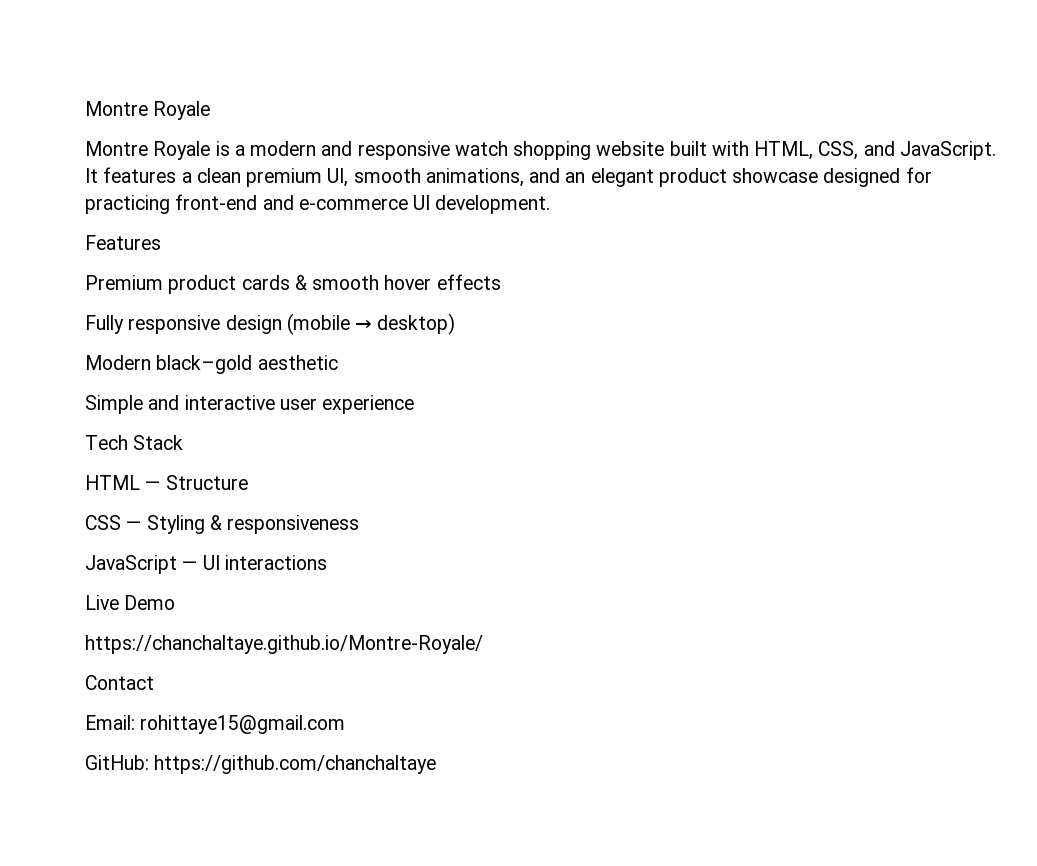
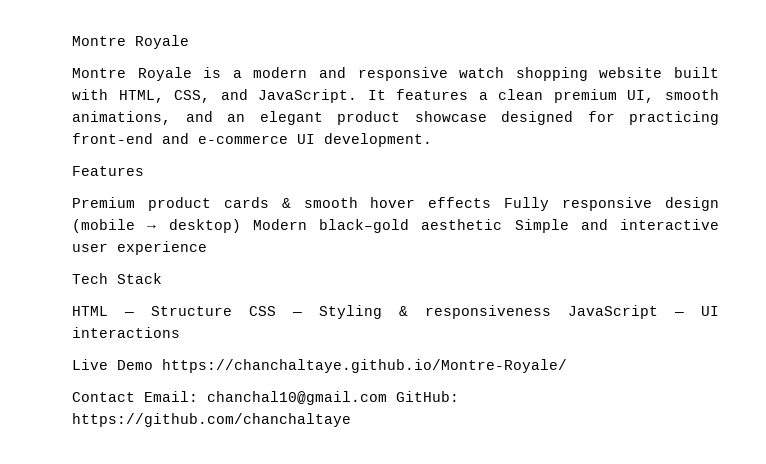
- Premium product cards & smooth hover effects
- Fully responsive design (mobile → desktop)
- Modern black–gold aesthetic
- Simple and interactive user experience
+ Premium product cards & smooth hover effects Fully responsive design (mobile → desktop) Modern black–gold aesthetic Simple and interactive user experience
- HTML — Structure
- CSS — Styling & responsiveness
- JavaScript — UI interactions
+ HTML — Structure CSS — Styling & responsiveness JavaScript — UI interactions
- Live Demo
- https://chanchaltaye.github.io/Montre-Royale/
+ Live Demo https://chanchaltaye.github.io/Montre-Royale/
- Contact
- Email: rohittaye15@gmail.com
- GitHub: https://github.com/chanchaltaye
+ Contact Email: chanchal10@gmail.com GitHub: https://github.com/chanchaltaye

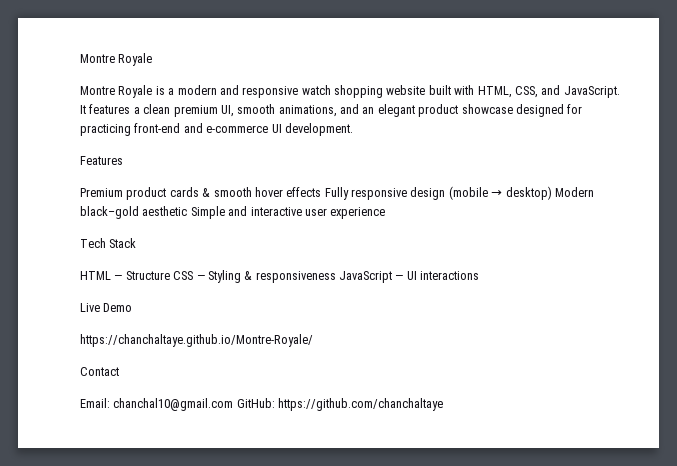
- Live Demo https://chanchaltaye.github.io/Montre-Royale/
+ Live Demo
+ https://chanchaltaye.github.io/Montre-Royale/
- Contact Email: chanchal10@gmail.com GitHub: https://github.com/chanchaltaye
+ Contact
+ Email: chanchal10@gmail.com GitHub: https://github.com/chanchaltaye

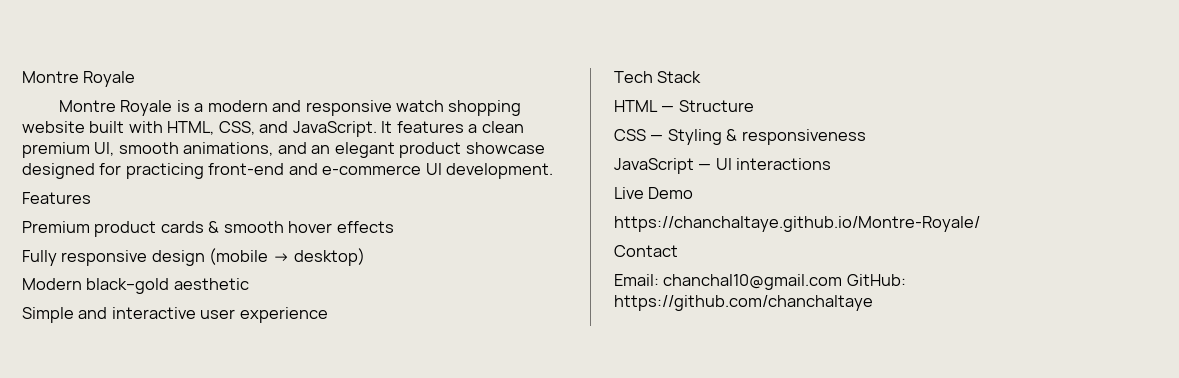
- Premium product cards & smooth hover effects Fully responsive design (mobile → desktop) Modern black–gold aesthetic Simple and interactive user experience
+ Premium product cards & smooth hover effects
+ Fully responsive design (mobile → desktop)
+ Modern black–gold aesthetic
+ Simple and interactive user experience
- HTML — Structure CSS — Styling & responsiveness JavaScript — UI interactions
+ HTML — Structure
+ CSS — Styling & responsiveness
+ JavaScript — UI interactions

